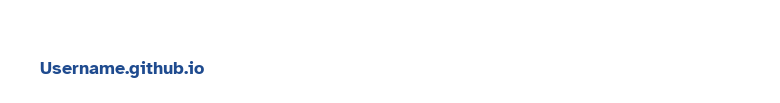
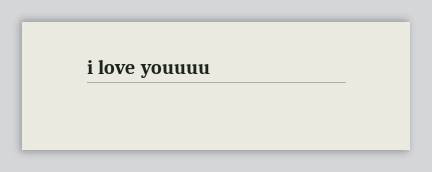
- Username.github.io
+ i love youuuu

